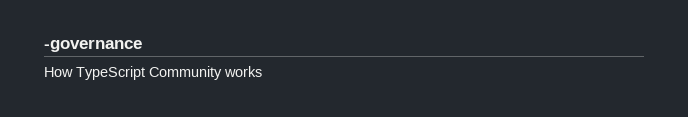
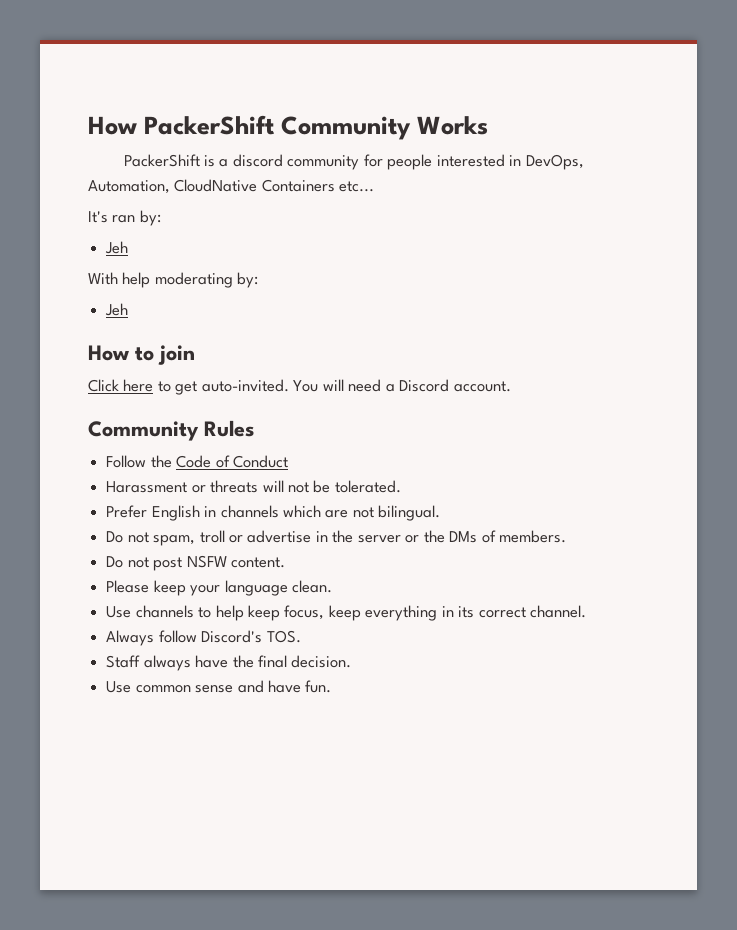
- -governance
- How TypeScript Community works
+ How PackerShift Community Works
+ PackerShift is a discord community for people interested in DevOps, Automation, CloudNative Containers etc...
+ It's ran by:
+ Jeh
+ With help moderating by:
+ Jeh
+ How to join
+ Click here to get auto-invited. You will need a Discord account.
+ Community Rules
+ Follow the Code of Conduct
+ Harassment or threats will not be tolerated.
+ Prefer English in channels which are not bilingual.
+ Do not spam, troll or advertise in the server or the DMs of members.
+ Do not post NSFW content.
+ Please keep your language clean.
+ Use channels to help keep focus, keep everything in its correct channel.
+ Always follow Discord's TOS.
+ Staff always have the final decision.
+ Use common sense and have fun.

